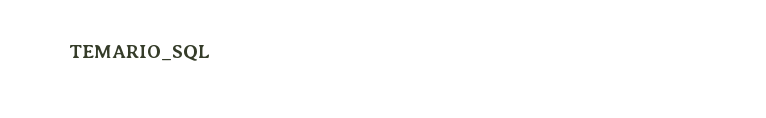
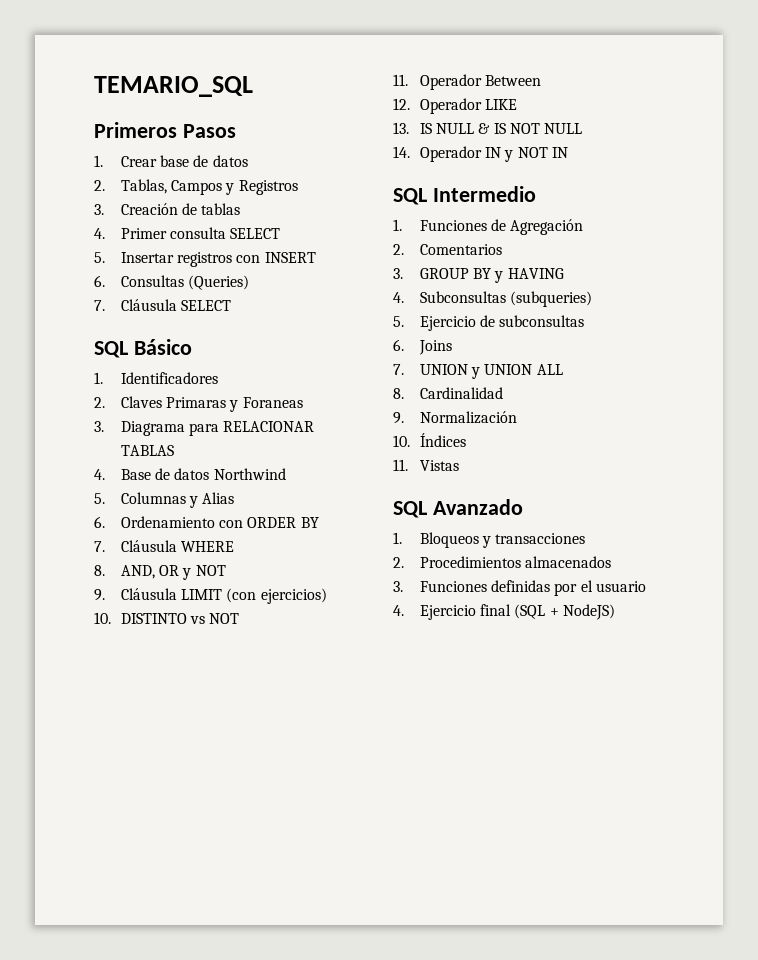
+ Primeros Pasos
+ 1. Crear base de datos
+ 2. Tablas, Campos y Registros
+ 3. Creación de tablas
+ 4. Primer consulta SELECT
+ 5. Insertar registros con INSERT
+ 6. Consultas (Queries)
+ 7. Cláusula SELECT
+ SQL Básico
+ 1. Identificadores
+ 2. Claves Primaras y Foraneas
+ 3. Diagrama para RELACIONAR TABLAS
+ 4. Base de datos Northwind
+ 5. Columnas y Alias
+ 6. Ordenamiento con ORDER BY
+ 7. Cláusula WHERE
+ 8. AND, OR y NOT
+ 9. Cláusula LIMIT (con ejercicios)
+ 10. DISTINTO vs NOT
+ 11. Operador Between
+ 12. Operador LIKE
+ 13. IS NULL & IS NOT NULL
+ 14. Operador IN y NOT IN
+ SQL Intermedio
+ 1. Funciones de Agregación
+ 2. Comentarios
+ 3. GROUP BY y HAVING
+ 4. Subconsultas (subqueries)
+ 5. Ejercicio de subconsultas
+ 6. Joins
+ 7. UNION y UNION ALL
+ 8. Cardinalidad
+ 9. Normalización
+ 10. Índices
+ 11. Vistas
+ SQL Avanzado
+ 1. Bloqueos y transacciones
+ 2. Procedimientos almacenados
+ 3. Funciones definidas por el usuario
+ 4. Ejercicio final (SQL + NodeJS)

